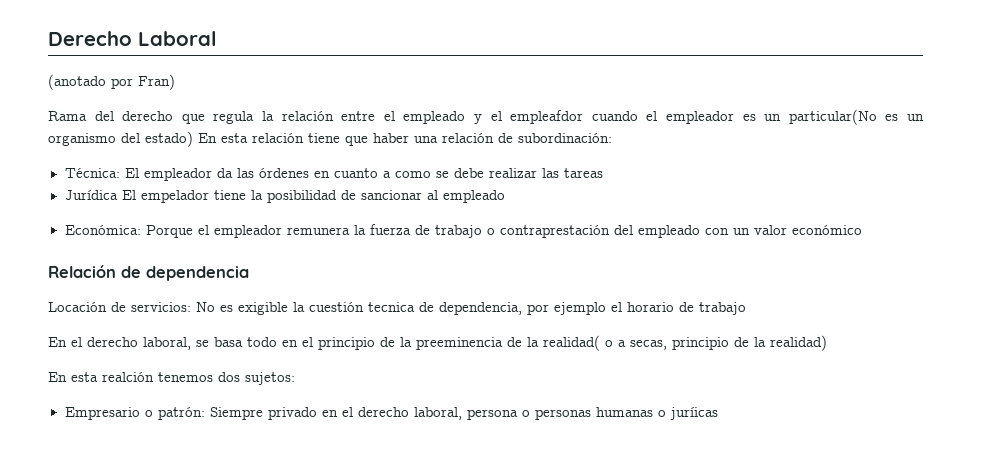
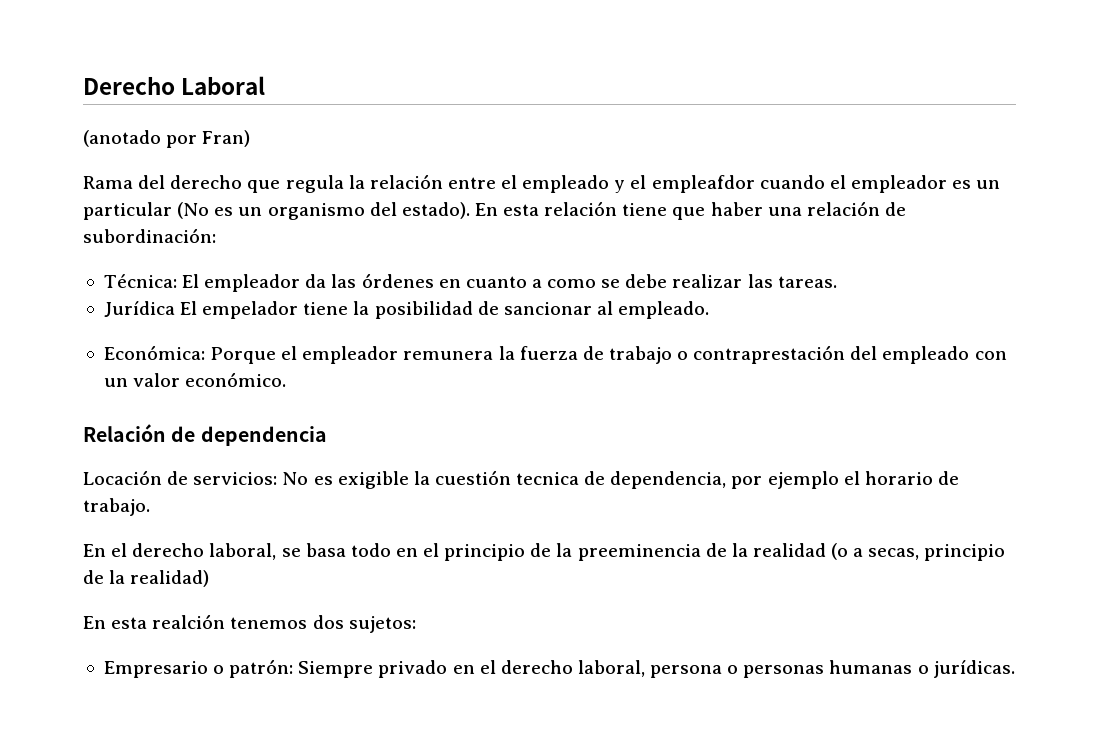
- Rama del derecho que regula la relación entre el empleado y el empleafdor cuando el empleador es un particular(No es un organismo del estado) En esta relación tiene que haber una relación de subordinación:
+ Rama del derecho que regula la relación entre el empleado y el empleafdor cuando el empleador es un particular (No es un organismo del estado). En esta relación tiene que haber una relación de subordinación:
- Técnica: El empleador da las órdenes en cuanto a como se debe realizar las tareas
+ Técnica: El empleador da las órdenes en cuanto a como se debe realizar las tareas.
- Jurídica El empelador tiene la posibilidad de sancionar al empleado
+ Jurídica El empelador tiene la posibilidad de sancionar al empleado.
- Económica: Porque el empleador remunera la fuerza de trabajo o contraprestación del empleado con un valor económico
+ Económica: Porque el empleador remunera la fuerza de trabajo o contraprestación del empleado con un valor económico.
- Locación de servicios: No es exigible la cuestión tecnica de dependencia, por ejemplo el horario de trabajo
+ Locación de servicios: No es exigible la cuestión tecnica de dependencia, por ejemplo el horario de trabajo.
- En el derecho laboral, se basa todo en el principio de la preeminencia de la realidad( o a secas, principio de la realidad)
+ En el derecho laboral, se basa todo en el principio de la preeminencia de la realidad (o a secas, principio de la realidad)
- Empresario o patrón: Siempre privado en el derecho laboral, persona o personas humanas o juríicas
+ Empresario o patrón: Siempre privado en el derecho laboral, persona o personas humanas o jurídicas.

